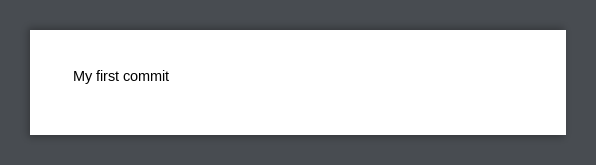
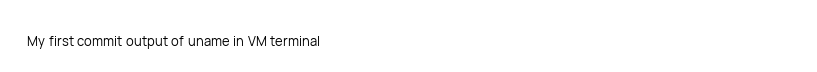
- My first commit
+ My first commit output of uname in VM terminal

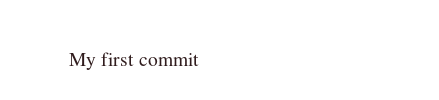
- My first commit output of uname in VM terminal
+ My first commit

